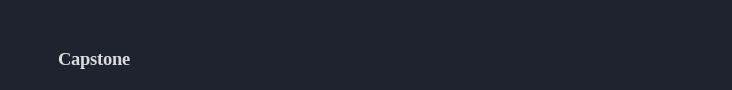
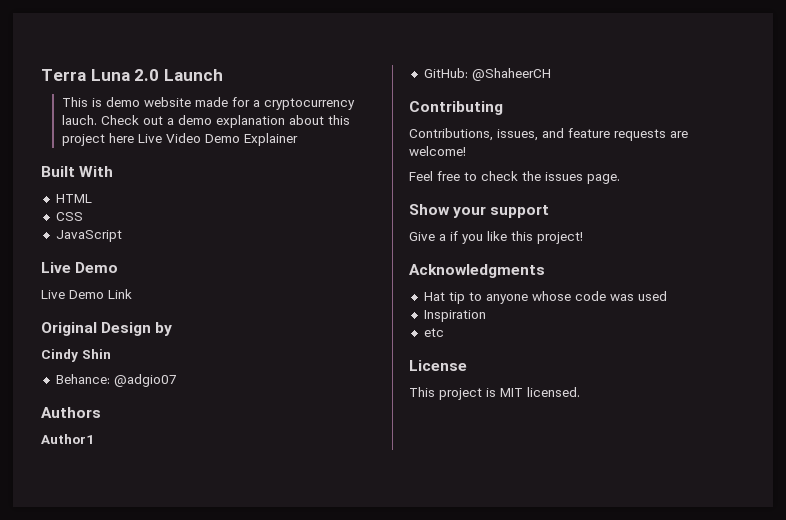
- Capstone
+ Terra Luna 2.0 Launch
+ This is demo website made for a cryptocurrency lauch. Check out a demo explanation about this project here Live Video Demo Explainer
+ Built With
+ HTML
+ CSS
+ JavaScript
+ Live Demo
+ Live Demo Link
+ Original Design by
+ Cindy Shin
+ Behance: @adgio07
+ Authors
+ Author1
+ GitHub: @ShaheerCH
+ Contributing
+ Contributions, issues, and feature requests are welcome!
+ Feel free to check the issues page.
+ Show your support
+ Give a if you like this project!
+ Acknowledgments
+ Hat tip to anyone whose code was used
+ Inspiration
+ etc
+ License
+ This project is MIT licensed.

